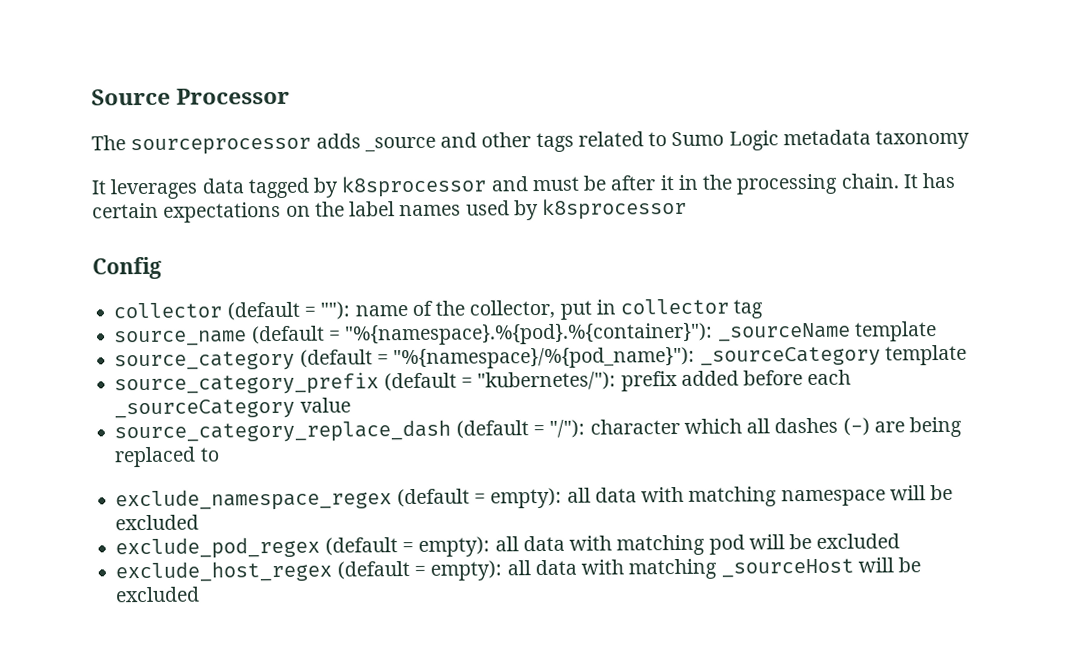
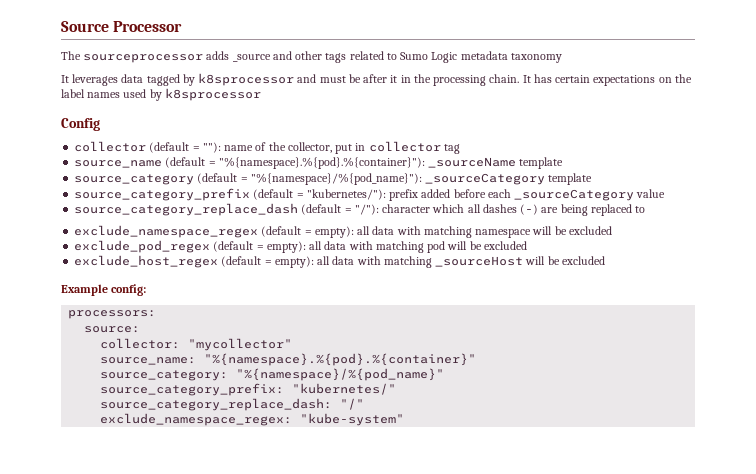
+ Example config:
+ processors:
+ source:
+ collector: "mycollector"
+ source_name: "%{namespace}.%{pod}.%{container}"
+ source_category: "%{namespace}/%{pod_name}"
+ source_category_prefix: "kubernetes/"
+ source_category_replace_dash: "/"
+ exclude_namespace_regex: "kube-system"

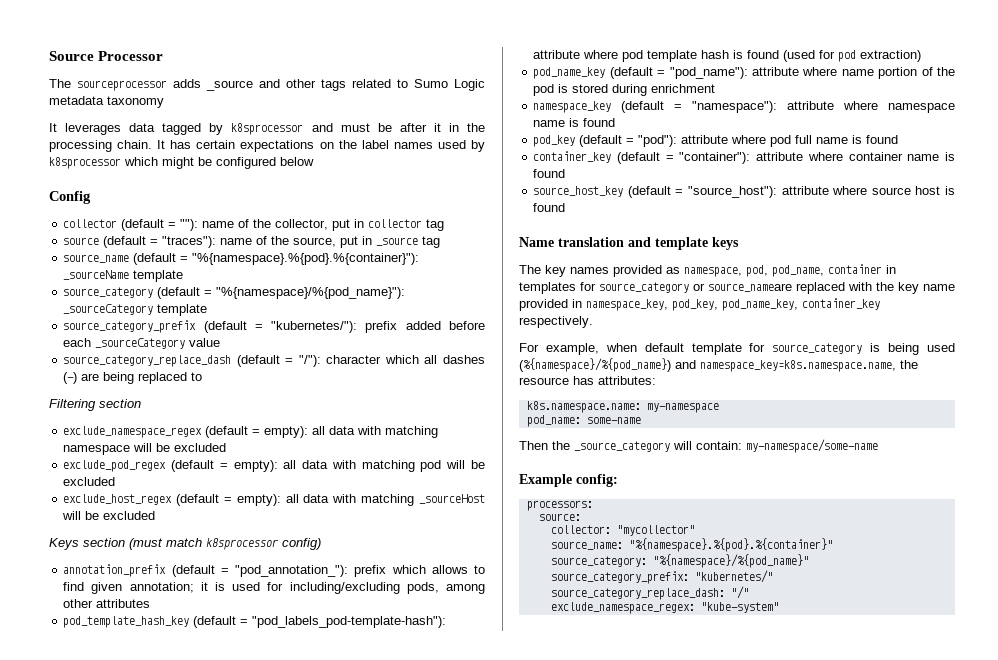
- It has certain expectations on the label names used by k8sprocessor
+ It has certain expectations on the label names used by k8sprocessor which might be configured below
+ source (default = "traces"): name of the source, put in _source tag
+ Filtering section
+ Keys section (must match k8sprocessor config)
+ annotation_prefix (default = "pod_annotation_"): prefix which allows to find given annotation; it is used for including/excluding pods, among other attributes
+ pod_template_hash_key (default = "pod_labels_pod-template-hash"): attribute where pod template hash is found (used for pod extraction)
+ pod_name_key (default = "pod_name"): attribute where name portion of the pod is stored during enrichment
+ namespace_key (default = "namespace"): attribute where namespace name is found
+ pod_key (default = "pod"): attribute where pod full name is found
+ container_key (default = "container"): attribute where container name is found
+ source_host_key (default = "source_host"): attribute where source host is found
+ Name translation and template keys
+ The key names provided as namespace, pod, pod_name, container in templates for source_category or source_nameare replaced with the key name provided in namespace_key, pod_key, pod_name_key, container_key respectively.
+ For example, when default template for source_category is being used (%{namespace}/%{pod_name}) and namespace_key=k8s.namespace.name, the resource has attributes:
+ k8s.namespace.name: my-namespace
+ pod_name: some-name
+ Then the _source_category will contain: my-namespace/some-name

